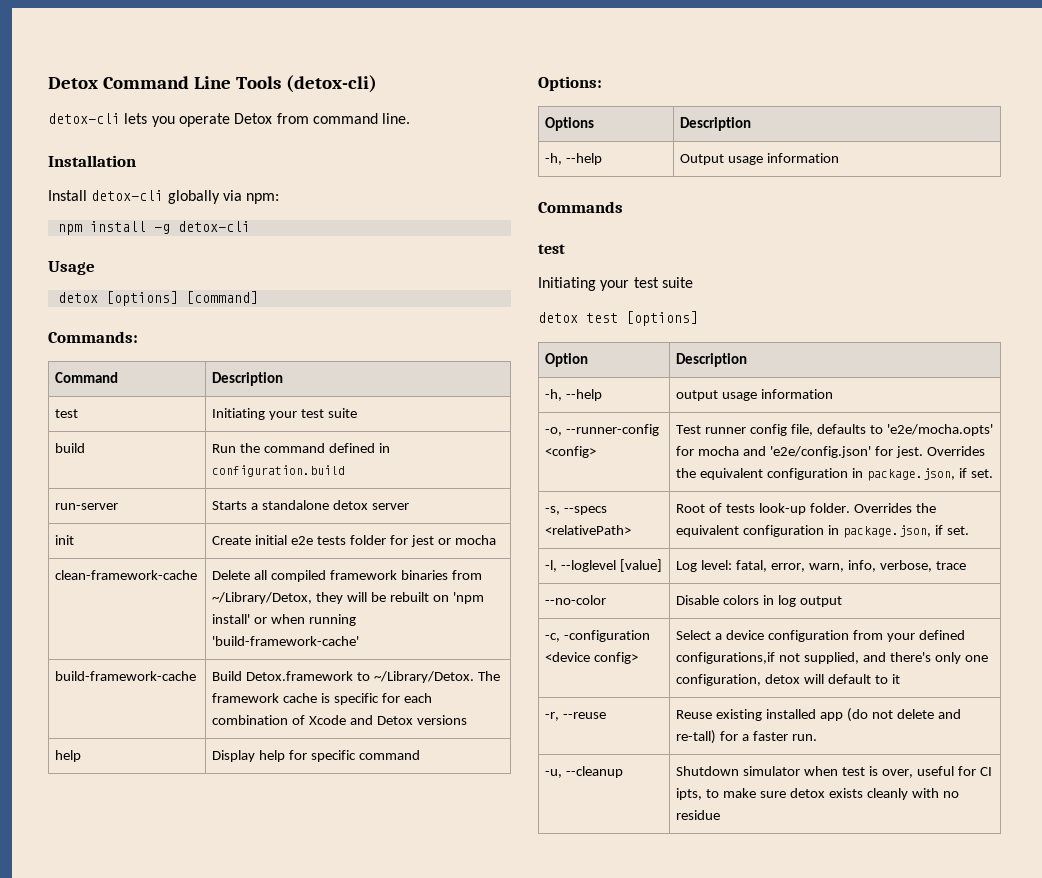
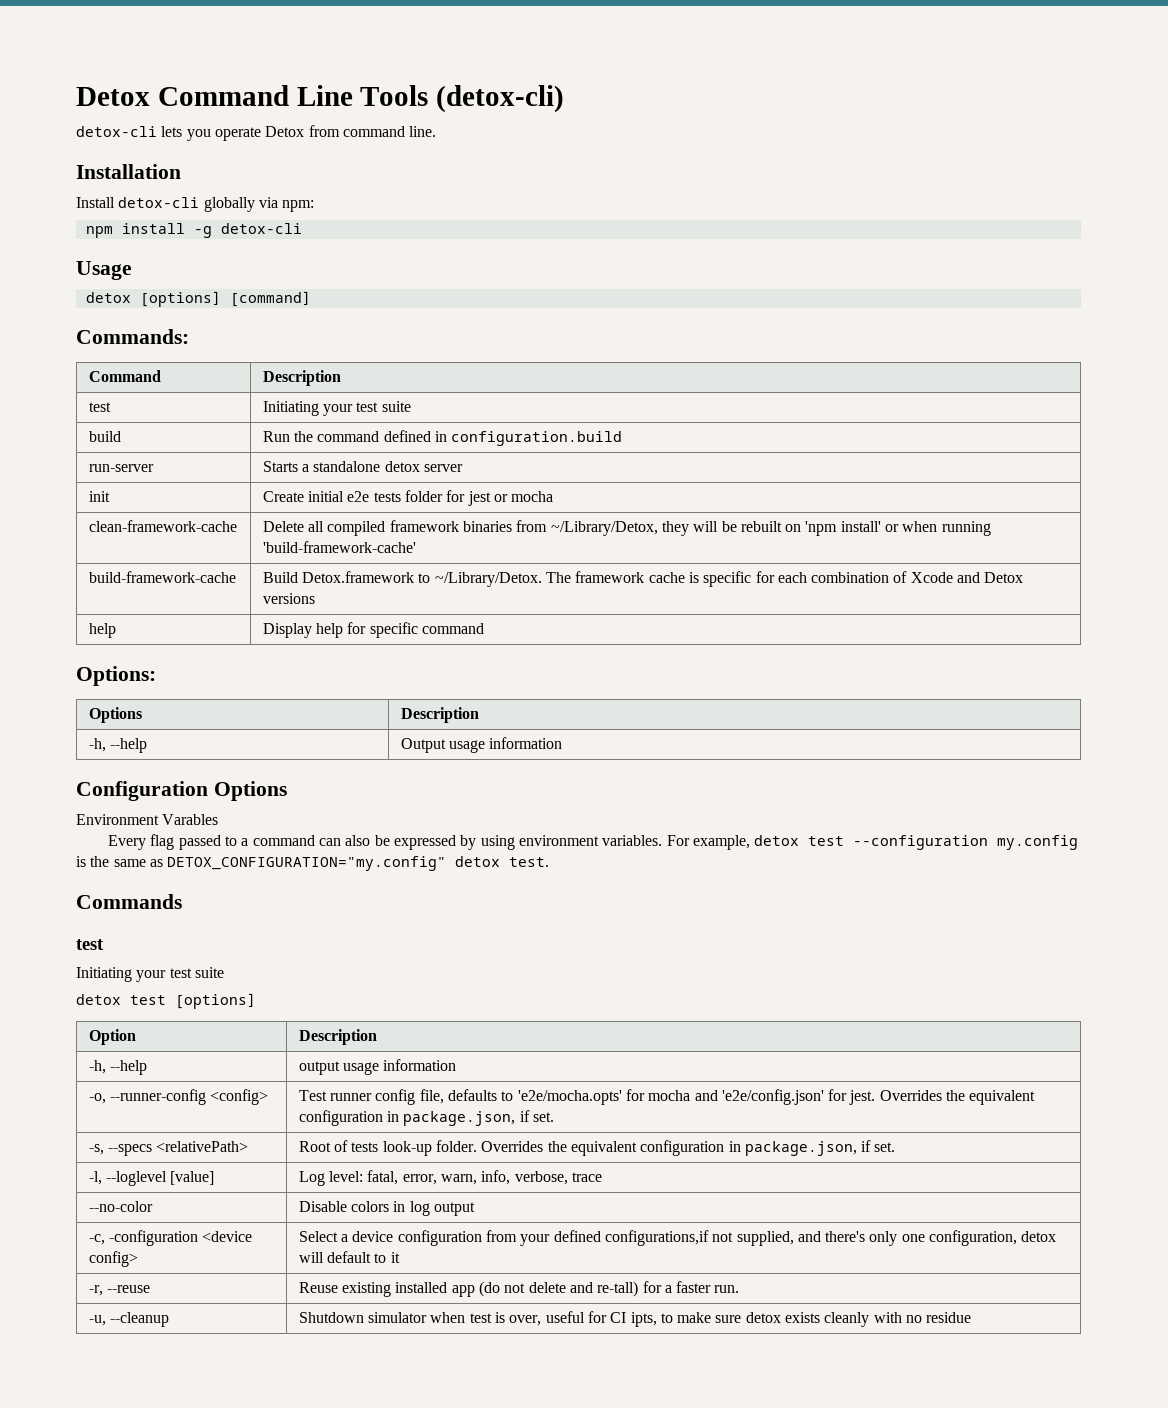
+ Configuration Options
+ Environment Varables
+ Every flag passed to a command can also be expressed by using environment variables. For example, detox test --configuration my.config is the same as DETOX_CONFIGURATION="my.config" detox test.

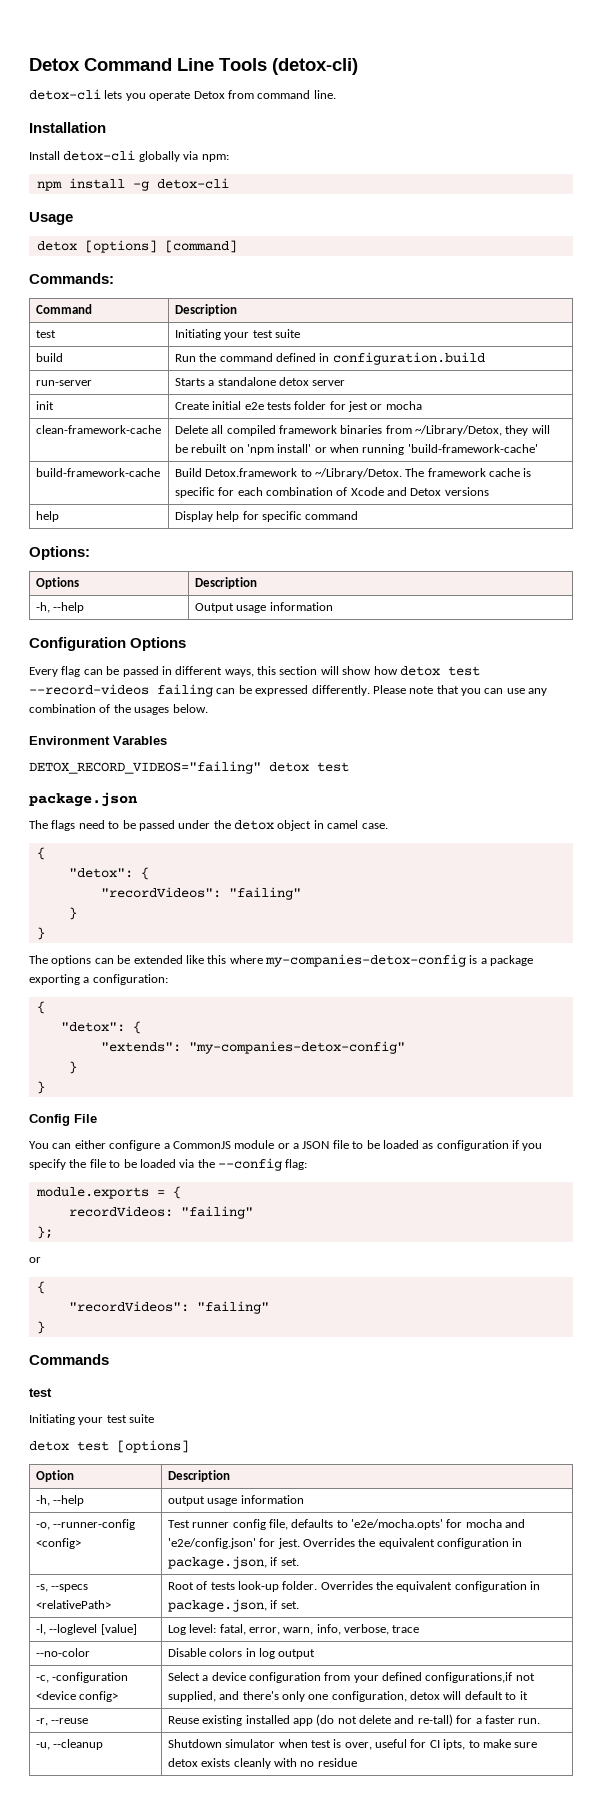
+ Every flag can be passed in different ways, this section will show how detox test --record-videos failing can be expressed differently. Please note that you can use any combination of the usages below.
  Environment Varables
- Every flag passed to a command can also be expressed by using environment variables. For example, detox test --configuration my.config is the same as DETOX_CONFIGURATION="my.config" detox test.
+ DETOX_RECORD_VIDEOS="failing" detox test
+ package.json
+ The flags need to be passed under the detox object in camel case.
+ {
+ "detox": {
+ "recordVideos": "failing"
+ }
+ }
+ The options can be extended like this where my-companies-detox-config is a package exporting a configuration:
+ {
+ "detox": {
+ "extends": "my-companies-detox-config"
+ }
+ }
+ Config File
+ You can either configure a CommonJS module or a JSON file to be loaded as configuration if you specify the file to be loaded via the --config flag:
+ module.exports = {
+ recordVideos: "failing"
+ };
+ or
+ {
+ "recordVideos": "failing"
+ }

